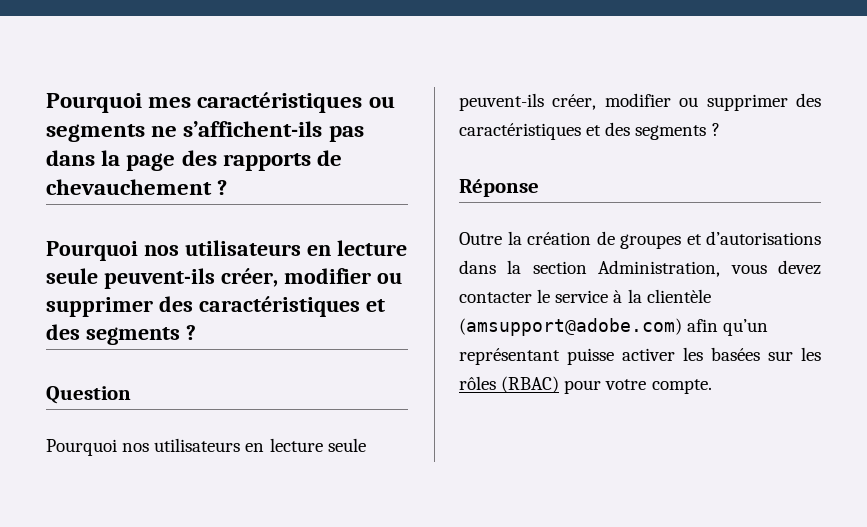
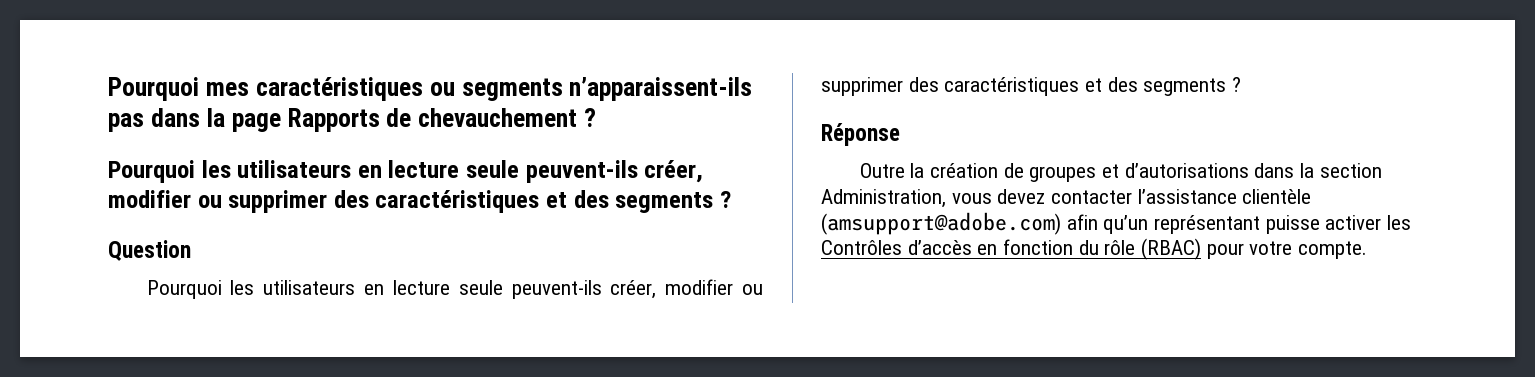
- Pourquoi mes caractéristiques ou segments ne s’affichent-ils pas dans la page des rapports de chevauchement ?
- Pourquoi nos utilisateurs en lecture seule peuvent-ils créer, modifier ou supprimer des caractéristiques et des segments ?
+ Pourquoi mes caractéristiques ou segments n’apparaissent-ils pas dans la page Rapports de chevauchement ?
+ Pourquoi les utilisateurs en lecture seule peuvent-ils créer, modifier ou supprimer des caractéristiques et des segments ?
  Question
- Pourquoi nos utilisateurs en lecture seule peuvent-ils créer, modifier ou supprimer des caractéristiques et des segments ?
+ Pourquoi les utilisateurs en lecture seule peuvent-ils créer, modifier ou supprimer des caractéristiques et des segments ?
- Outre la création de groupes et d’autorisations dans la section Administration, vous devez contacter le service à la clientèle (amsupport@adobe.com) afin qu’un représentant puisse activer les basées sur les rôles (RBAC) pour votre compte.
+ Outre la création de groupes et d’autorisations dans la section Administration, vous devez contacter l’assistance clientèle (amsupport@adobe.com) afin qu’un représentant puisse activer les Contrôles d’accès en fonction du rôle (RBAC) pour votre compte.

